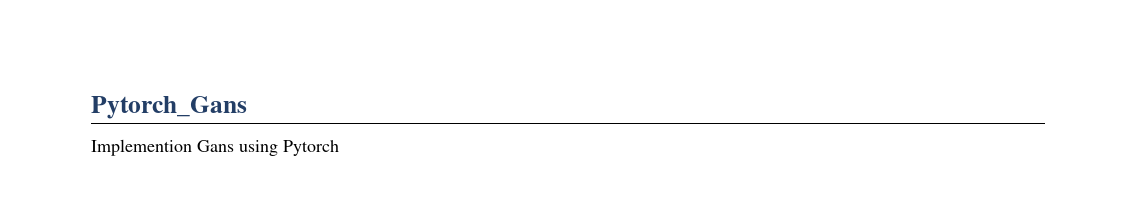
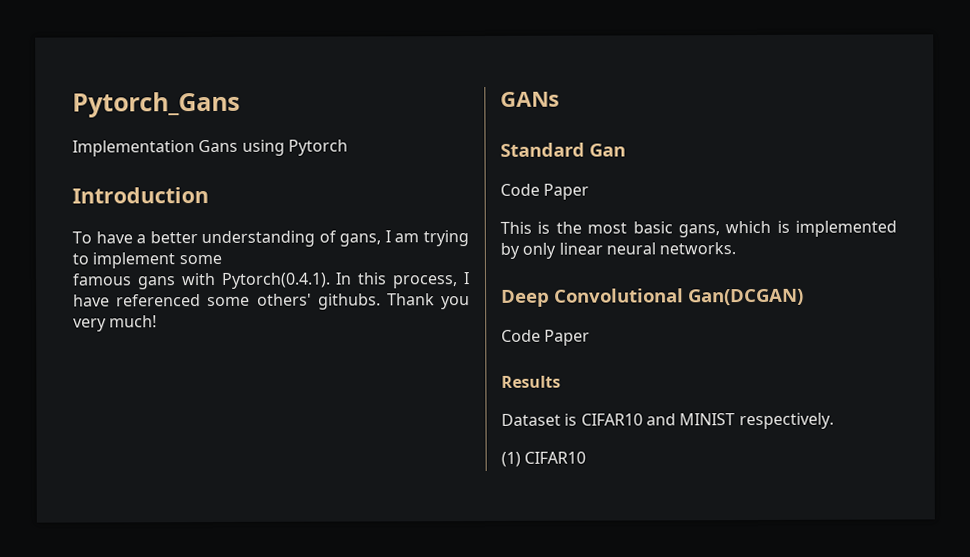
- Implemention Gans using Pytorch
+ Implementation Gans using Pytorch
+ Introduction
+ To have a better understanding of gans, I am trying to implement some
+ famous gans with Pytorch(0.4.1). In this process, I have referenced some others' githubs. Thank you very much!
+ GANs
+ Standard Gan
+ Code Paper
+ This is the most basic gans, which is implemented by only linear neural networks.
+ Deep Convolutional Gan(DCGAN)
+ Code Paper
+ Results
+ Dataset is CIFAR10 and MINIST respectively.
+ (1) CIFAR10

